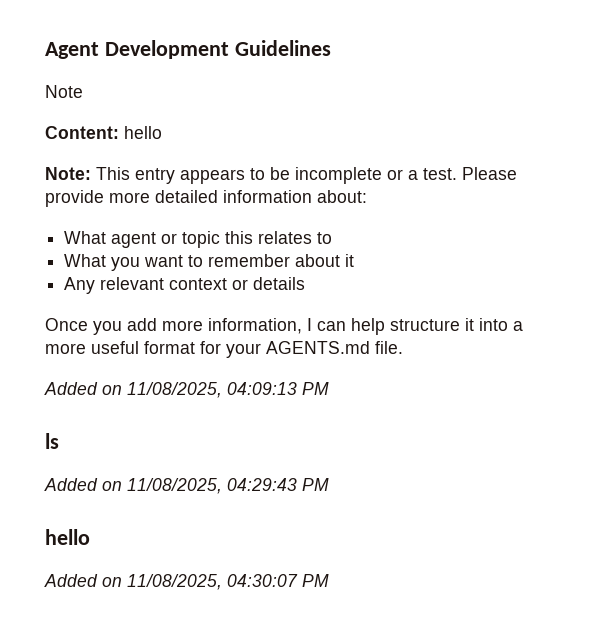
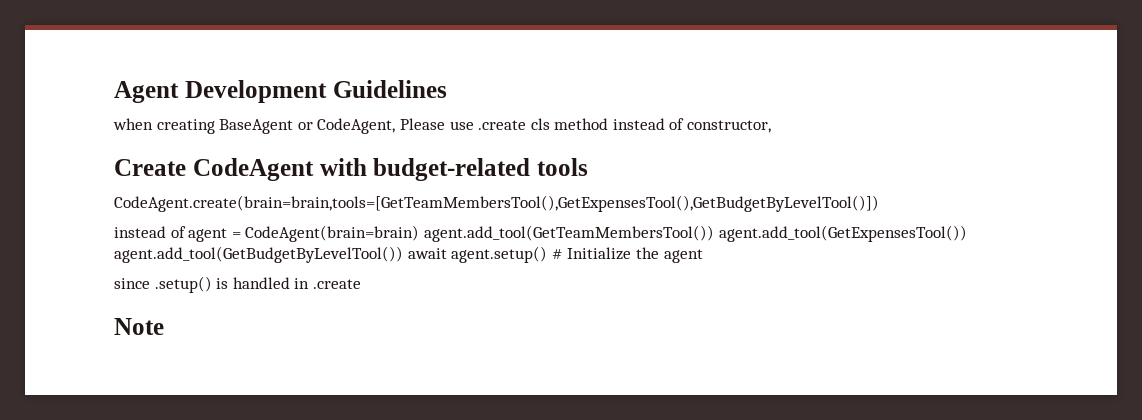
+ when creating BaseAgent or CodeAgent, Please use .create cls method instead of constructor,
+ Create CodeAgent with budget-related tools
+ CodeAgent.create(brain=brain,tools=[GetTeamMembersTool(),GetExpensesTool(),GetBudgetByLevelTool()])
+ instead of agent = CodeAgent(brain=brain) agent.add_tool(GetTeamMembersTool()) agent.add_tool(GetExpensesTool()) agent.add_tool(GetBudgetByLevelTool()) await agent.setup() # Initialize the agent
+ since .setup() is handled in .create
  Note
- Content: hello
- Note: This entry appears to be incomplete or a test. Please provide more detailed information about:
- What agent or topic this relates to
- What you want to remember about it
- Any relevant context or details
- Once you add more information, I can help structure it into a more useful format for your AGENTS.md file.
- Added on 11/08/2025, 04:09:13 PM
- ls
- Added on 11/08/2025, 04:29:43 PM
- hello
- Added on 11/08/2025, 04:30:07 PM

